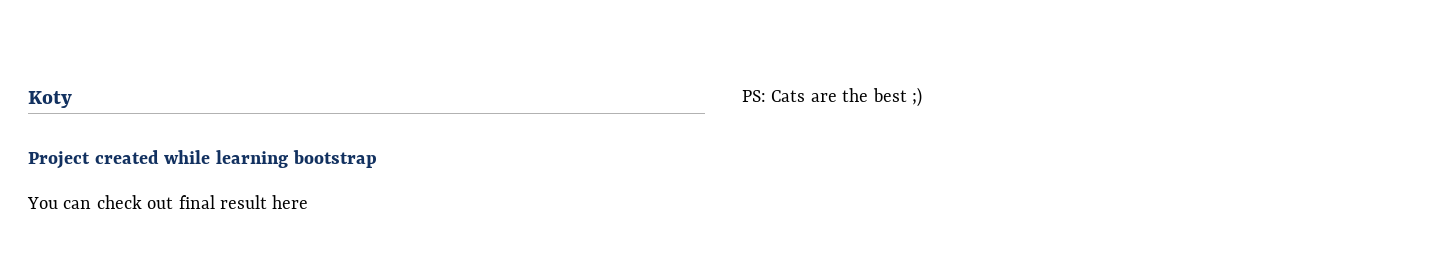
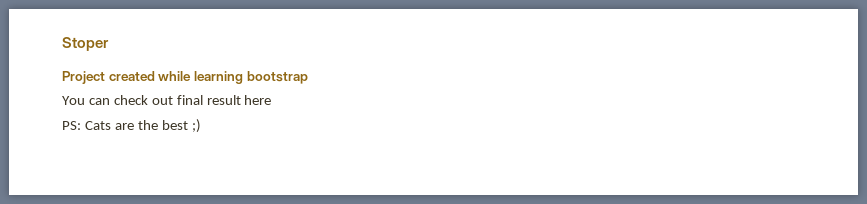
- Koty
+ Stoper

